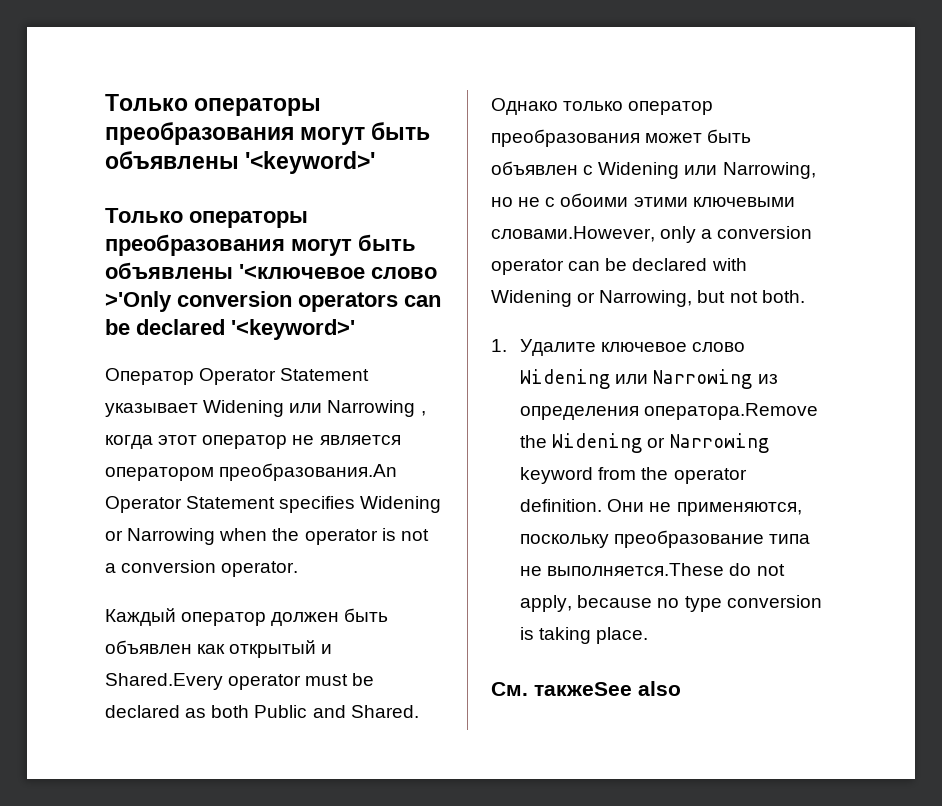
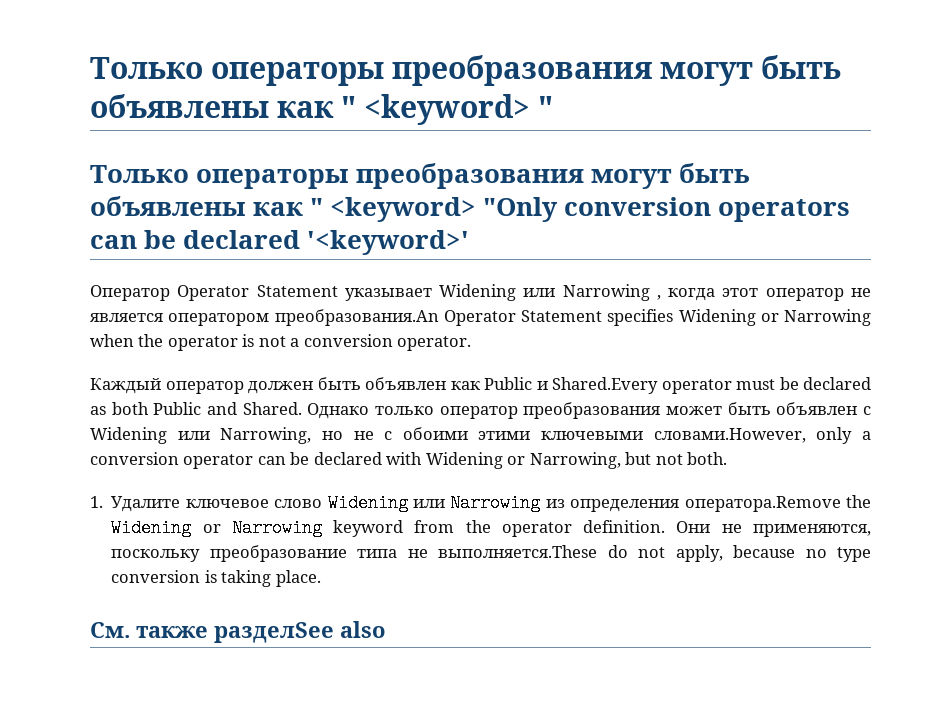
- Только операторы преобразования могут быть объявлены '<keyword>'
- Только операторы преобразования могут быть объявлены '<ключевое слово >'Only conversion operators can be declared '<keyword>'
+ Только операторы преобразования могут быть объявлены как " <keyword> "
+ Только операторы преобразования могут быть объявлены как " <keyword> "Only conversion operators can be declared '<keyword>'
- Каждый оператор должен быть объявлен как открытый и Shared.Every operator must be declared as both Public and Shared.
+ Каждый оператор должен быть объявлен как Public и Shared.Every operator must be declared as both Public and Shared.
- См. такжеSee also
+ См. также разделSee also

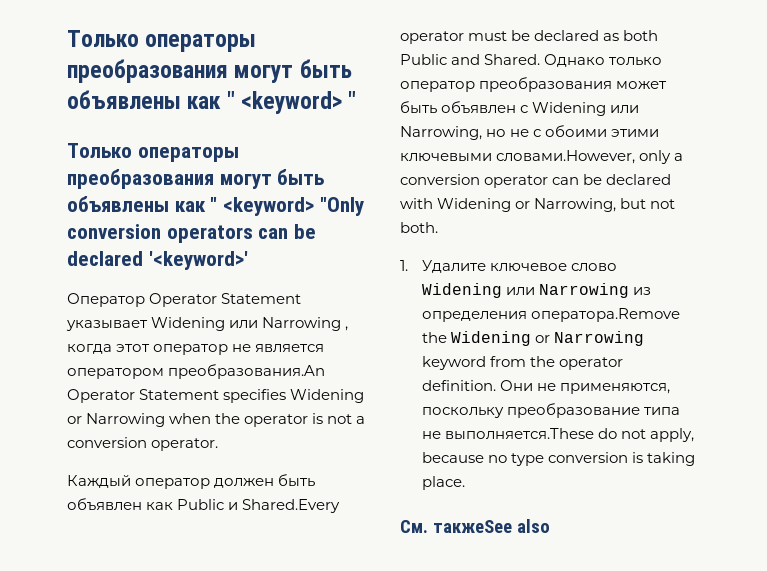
- См. также разделSee also
+ См. такжеSee also

